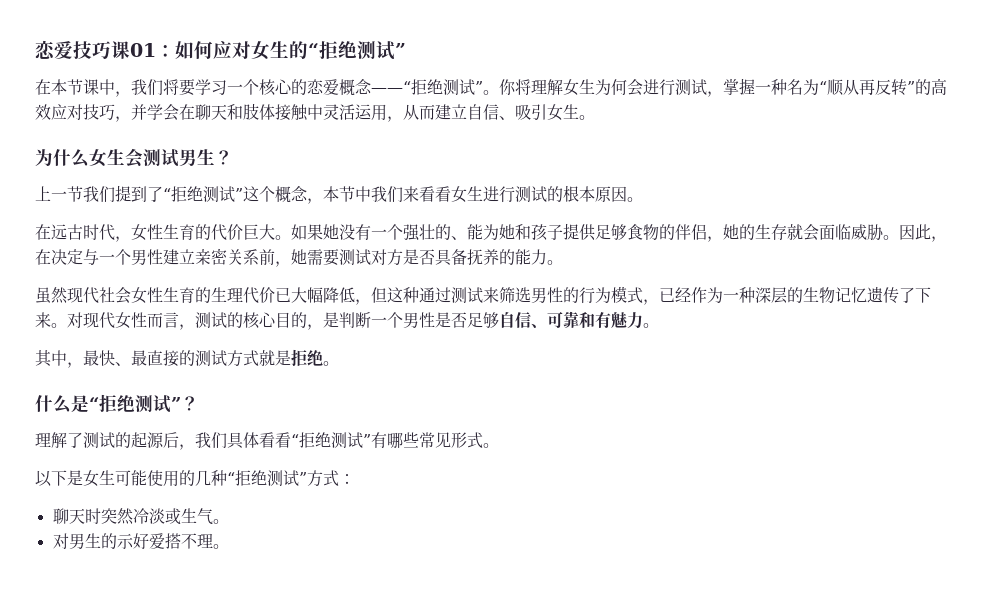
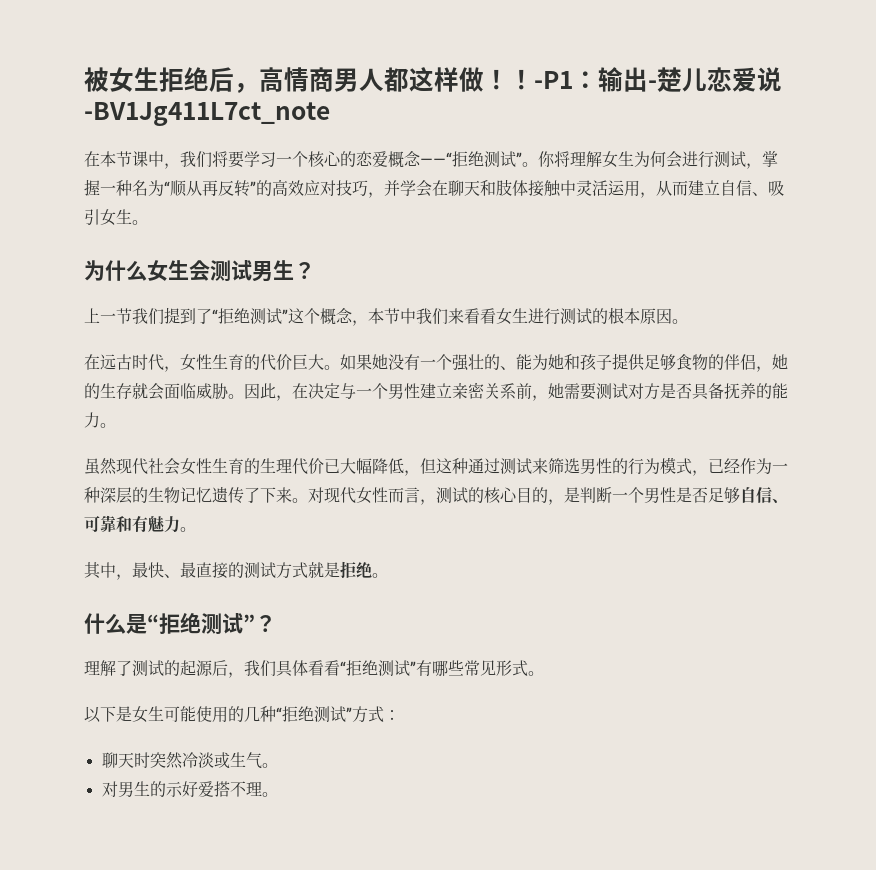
- 恋爱技巧课01：如何应对女生的“拒绝测试”
+ 被女生拒绝后，高情商男人都这样做！！-P1：输出-楚儿恋爱说-BV1Jg411L7ct_note

